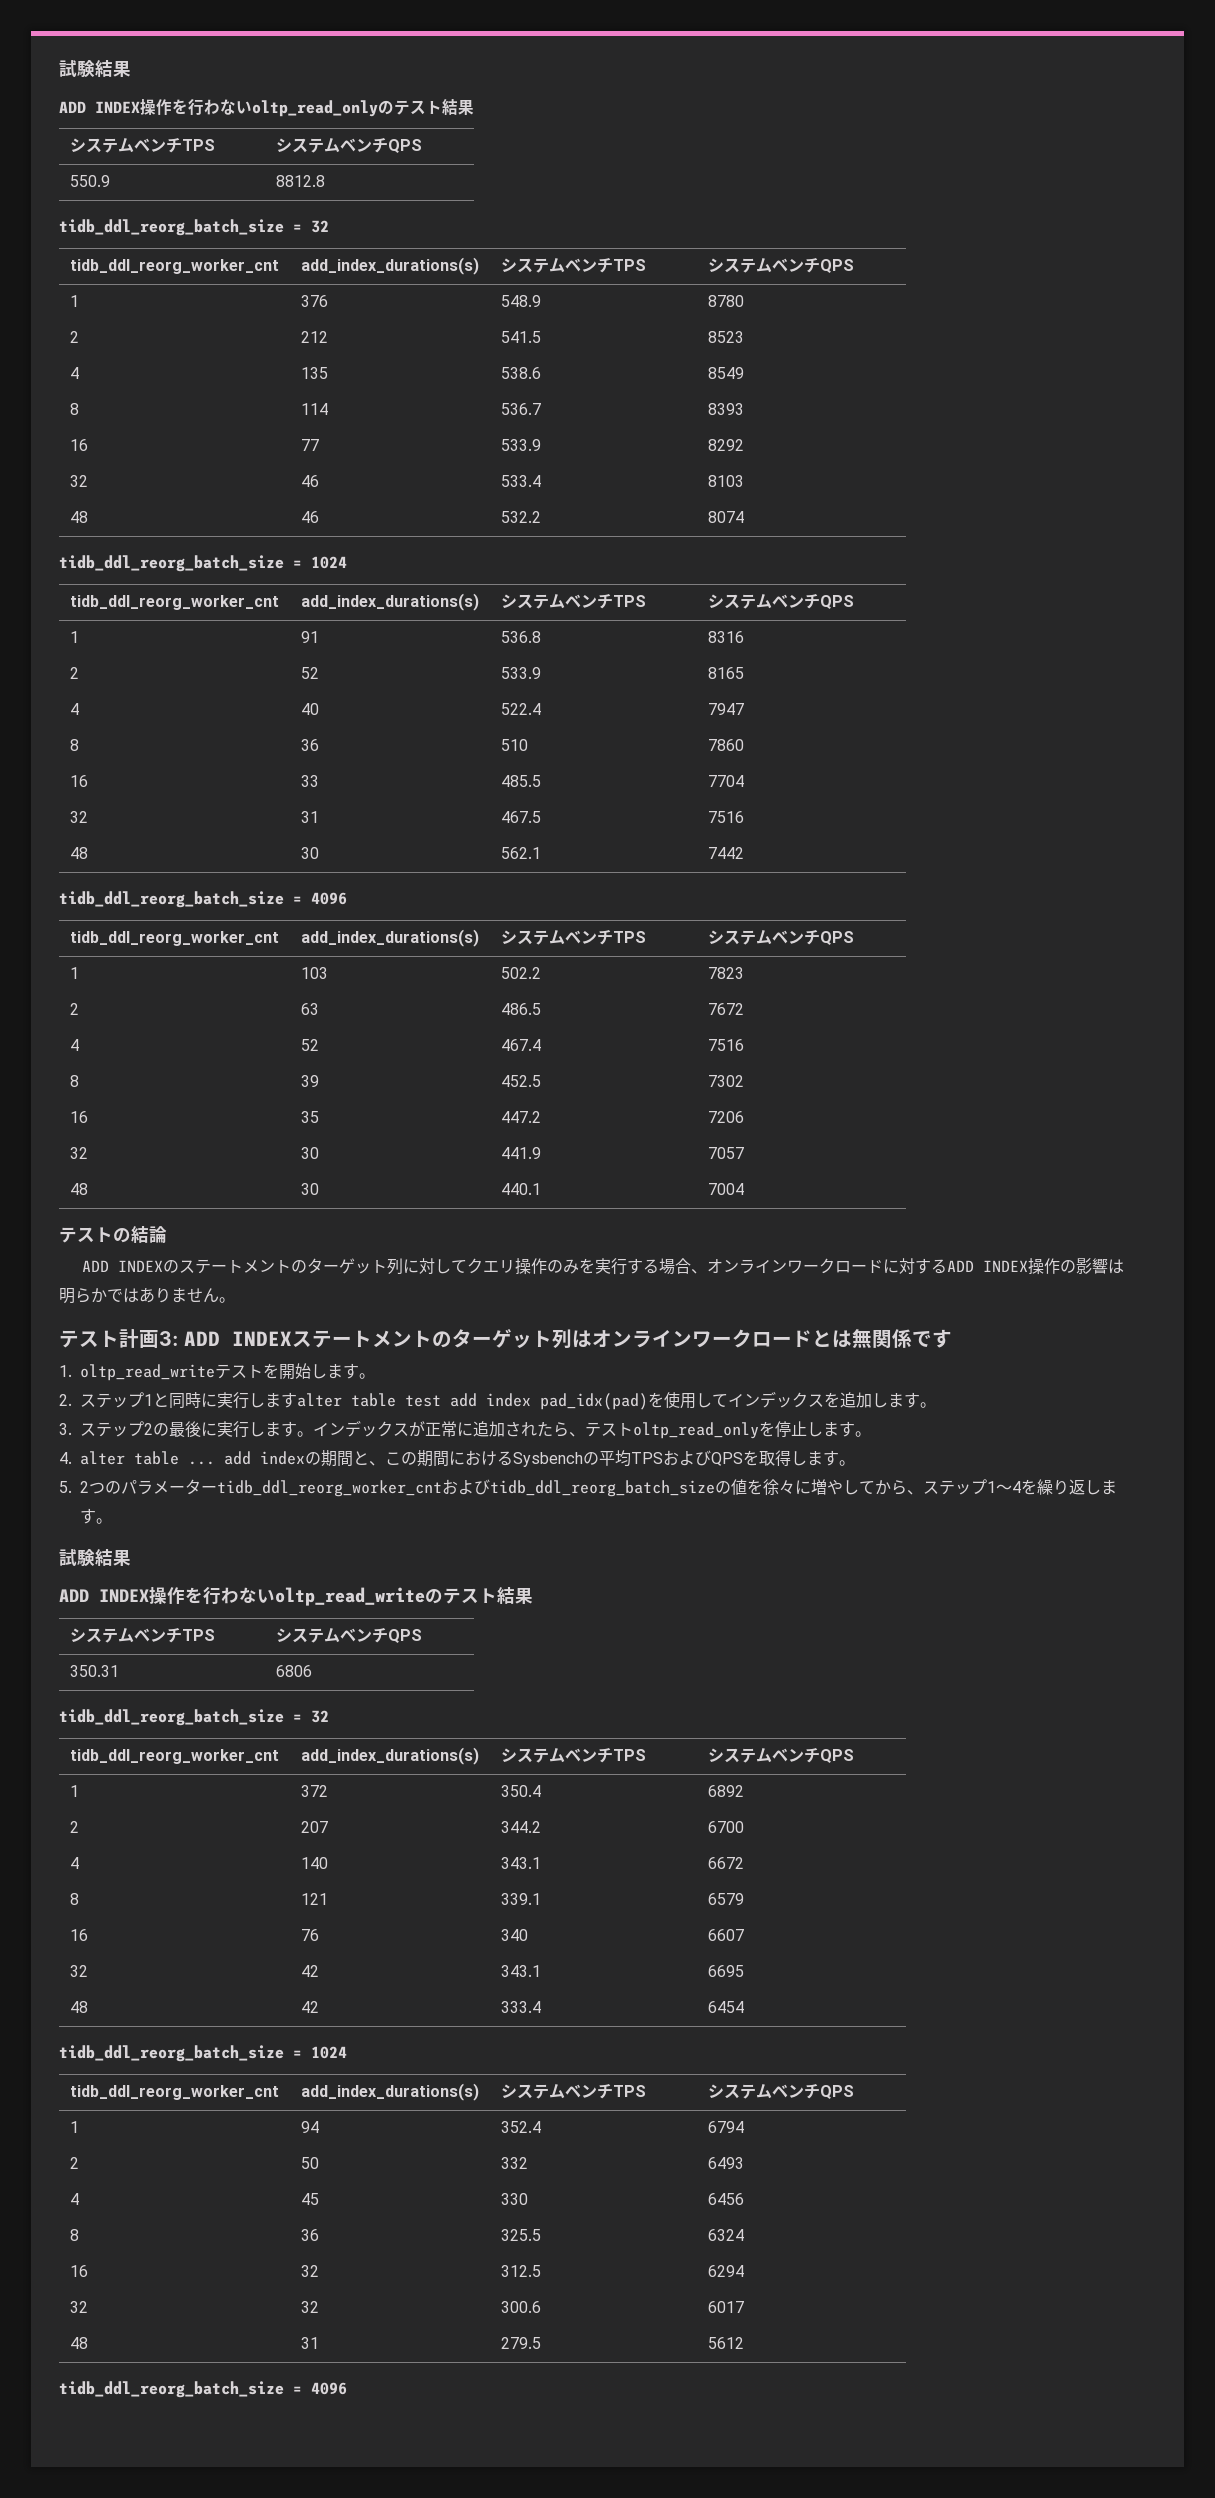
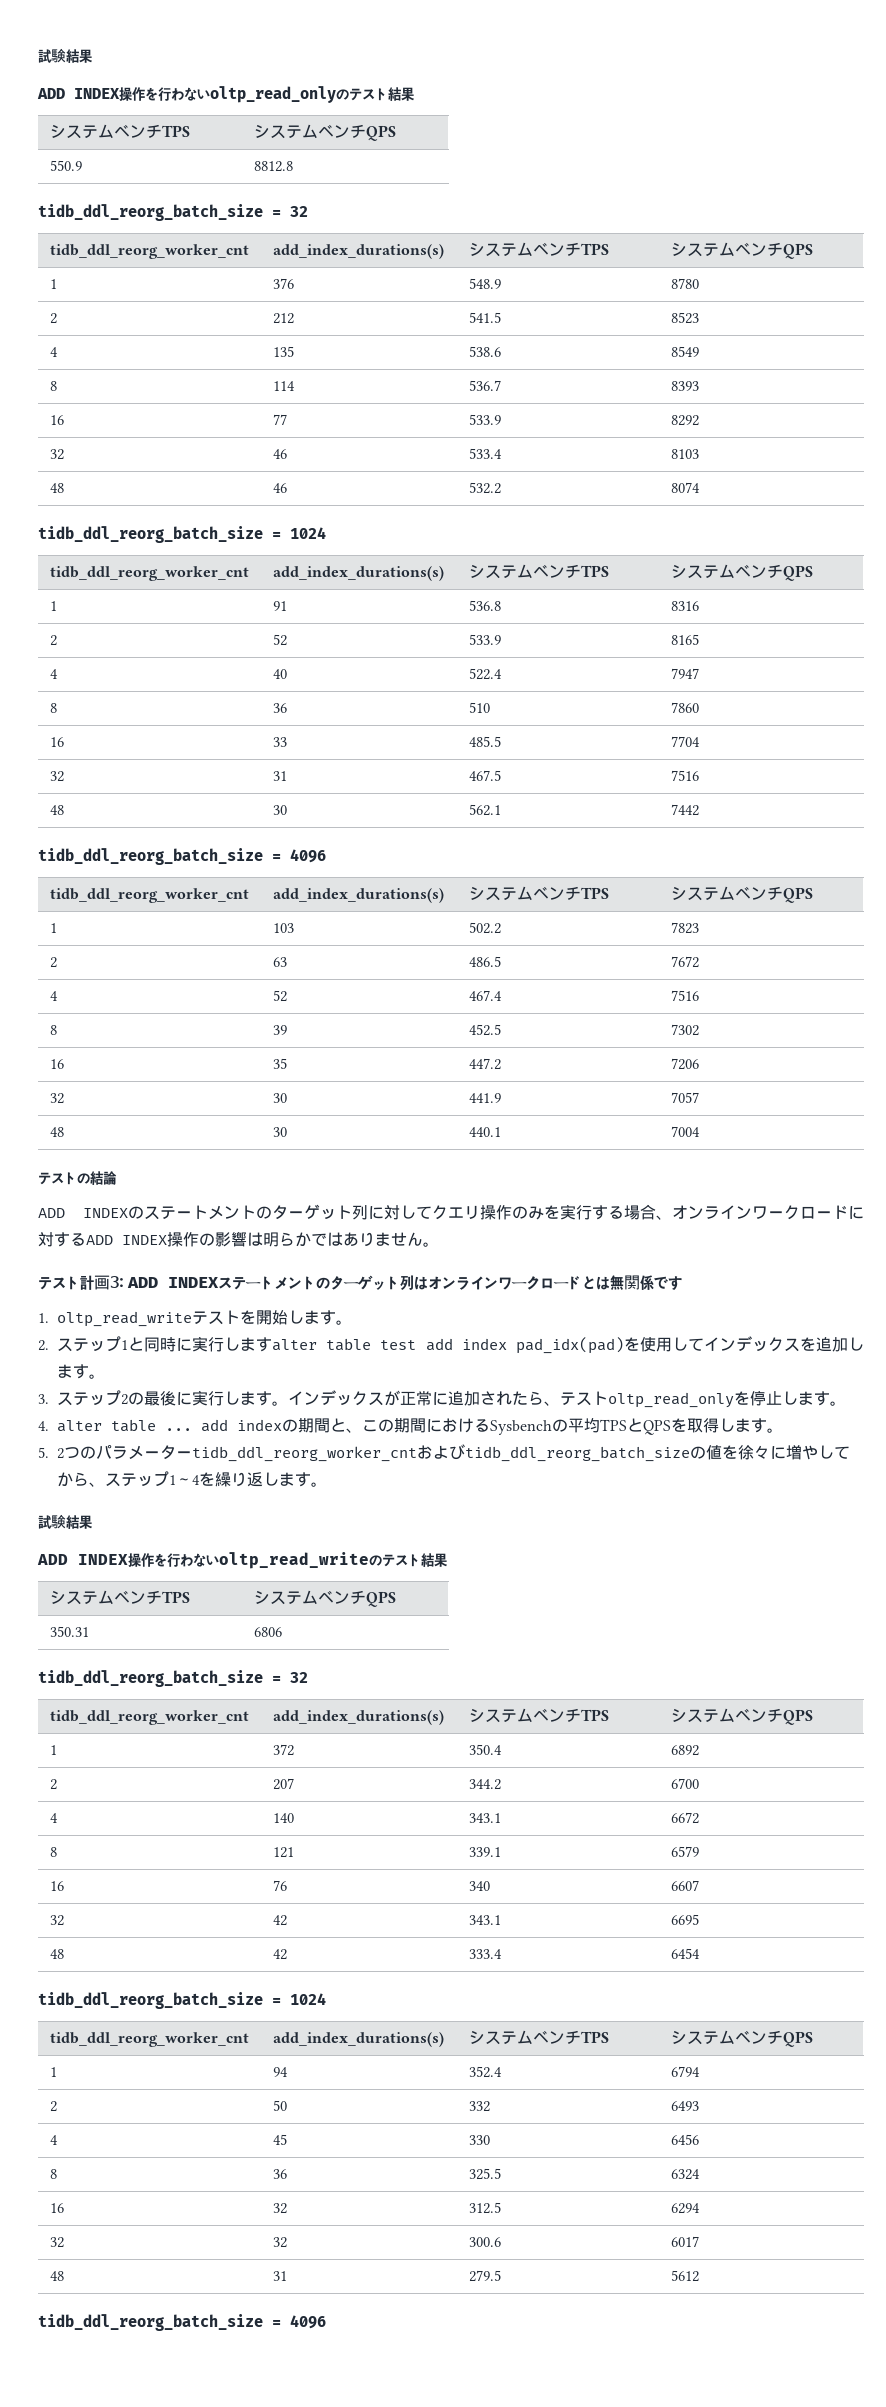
- 4. alter table ... add indexの期間と、この期間におけるSysbenchの平均TPSおよびQPSを取得します。
+ 4. alter table ... add indexの期間と、この期間におけるSysbenchの平均TPSとQPSを取得します。

